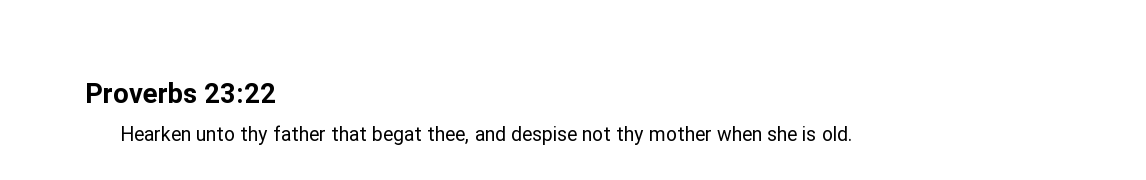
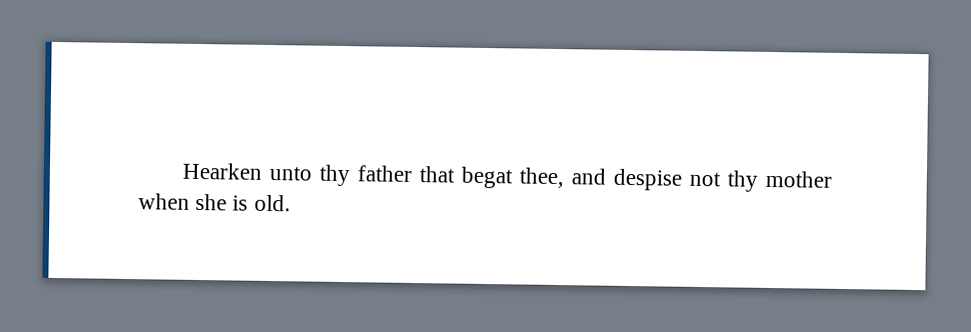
- Proverbs 23:22

